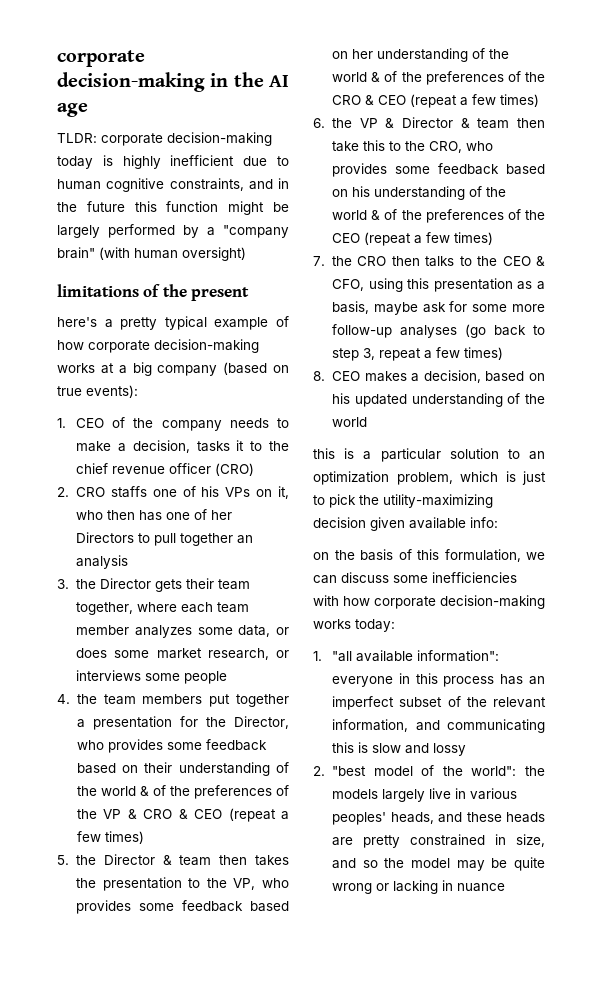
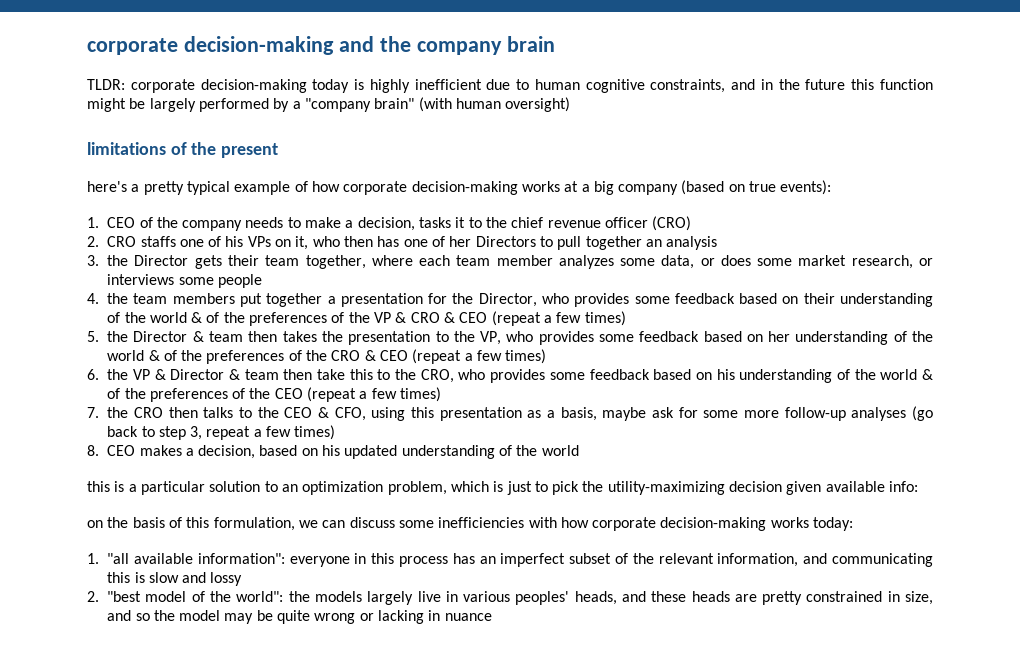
- corporate decision-making in the AI age
+ corporate decision-making and the company brain

